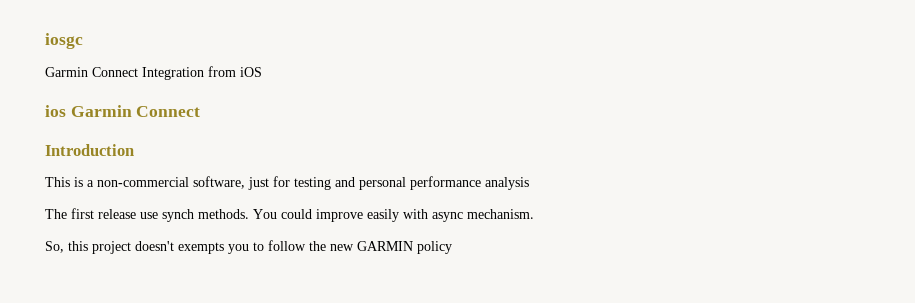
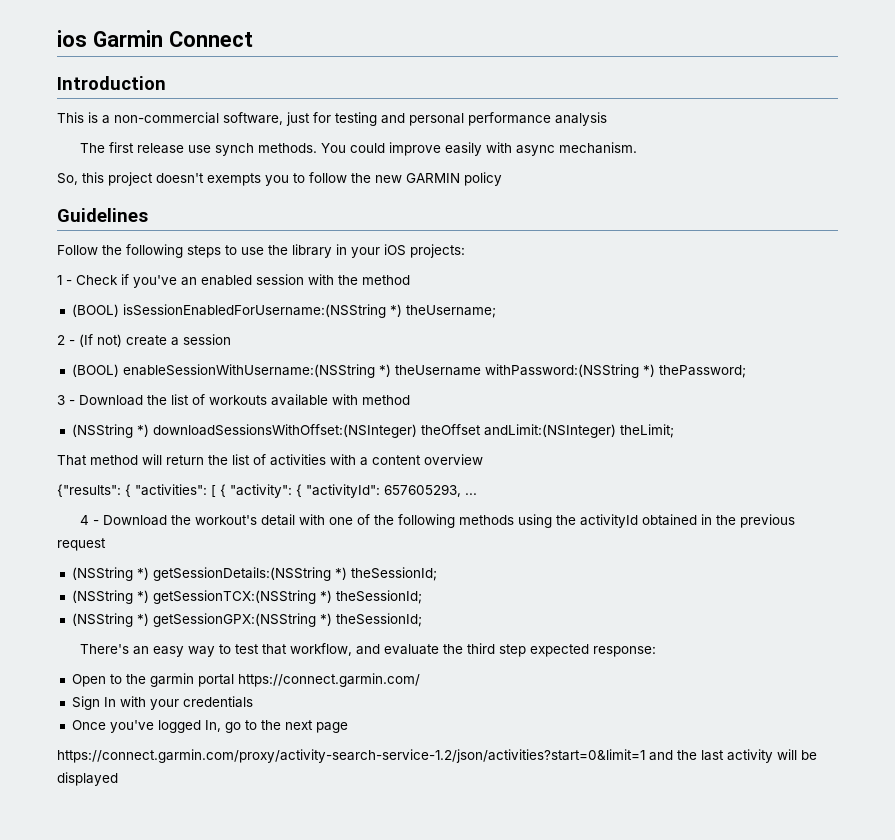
- iosgc
- Garmin Connect Integration from iOS
+ Guidelines
+ Follow the following steps to use the library in your iOS projects:
+ 1 - Check if you've an enabled session with the method
+ (BOOL) isSessionEnabledForUsername:(NSString *) theUsername;
+ 2 - (If not) create a session
+ (BOOL) enableSessionWithUsername:(NSString *) theUsername withPassword:(NSString *) thePassword;
+ 3 - Download the list of workouts available with method
+ (NSString *) downloadSessionsWithOffset:(NSInteger) theOffset andLimit:(NSInteger) theLimit;
+ That method will return the list of activities with a content overview
+ {"results": { "activities": [ { "activity": { "activityId": 657605293, ...
+ 4 - Download the workout's detail with one of the following methods using the activityId obtained in the previous request
+ (NSString *) getSessionDetails:(NSString *) theSessionId;
+ (NSString *) getSessionTCX:(NSString *) theSessionId;
+ (NSString *) getSessionGPX:(NSString *) theSessionId;
+ There's an easy way to test that workflow, and evaluate the third step expected response:
+ Open to the garmin portal https://connect.garmin.com/
+ Sign In with your credentials
+ Once you've logged In, go to the next page
+ https://connect.garmin.com/proxy/activity-search-service-1.2/json/activities?start=0&limit=1 and the last activity will be displayed

